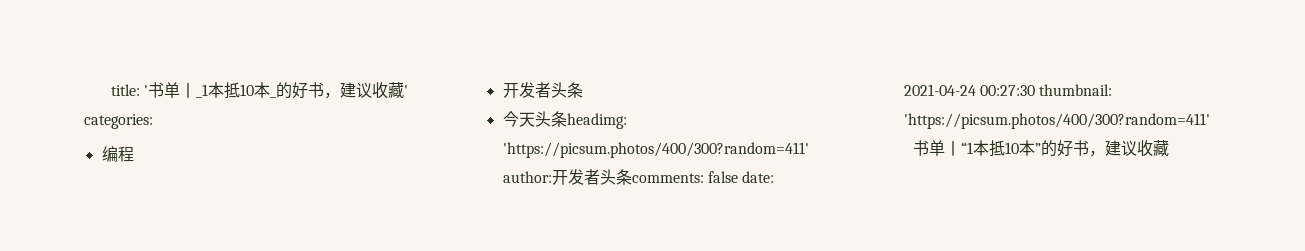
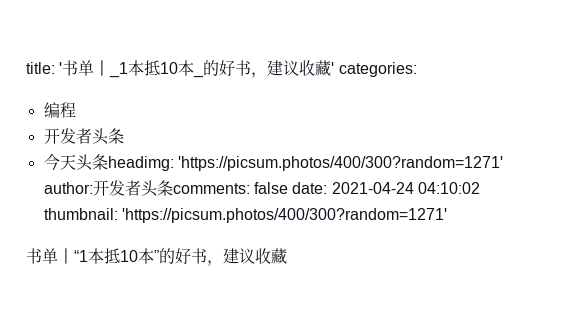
- 今天头条headimg: 'https://picsum.photos/400/300?random=411' author:开发者头条comments: false date: 2021-04-24 00:27:30 thumbnail: 'https://picsum.photos/400/300?random=411'
+ 今天头条headimg: 'https://picsum.photos/400/300?random=1271' author:开发者头条comments: false date: 2021-04-24 04:10:02 thumbnail: 'https://picsum.photos/400/300?random=1271'

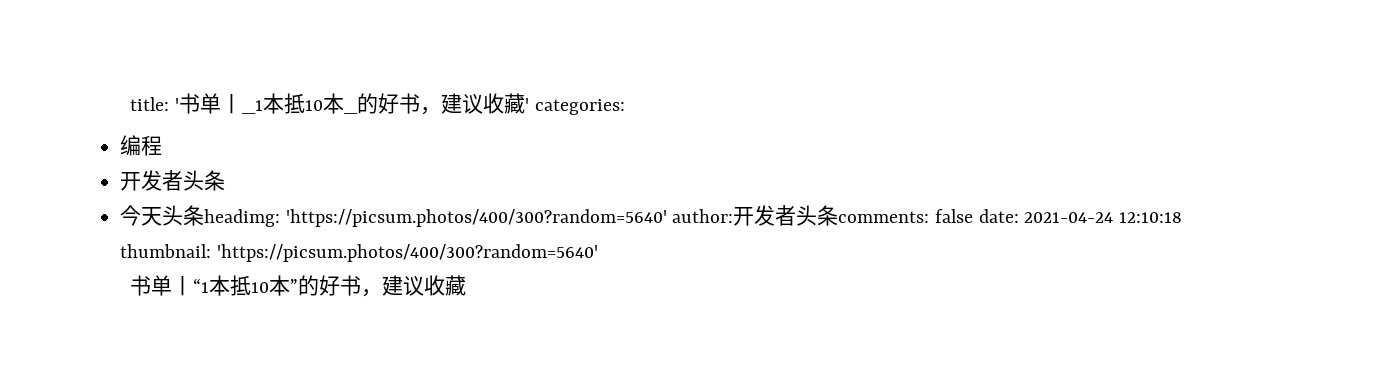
- 今天头条headimg: 'https://picsum.photos/400/300?random=1271' author:开发者头条comments: false date: 2021-04-24 04:10:02 thumbnail: 'https://picsum.photos/400/300?random=1271'
+ 今天头条headimg: 'https://picsum.photos/400/300?random=5640' author:开发者头条comments: false date: 2021-04-24 12:10:18 thumbnail: 'https://picsum.photos/400/300?random=5640'

